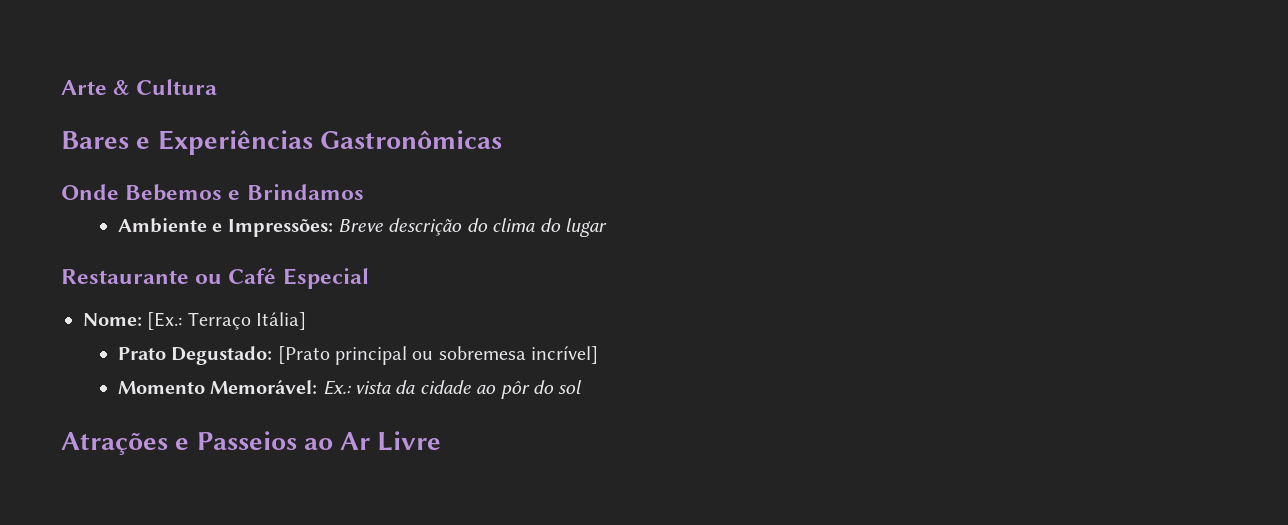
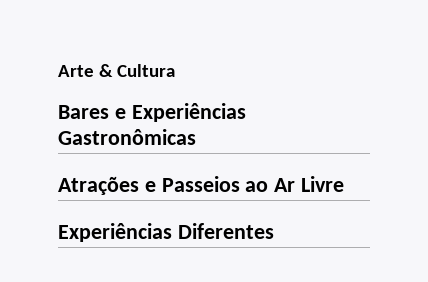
- Onde Bebemos e Brindamos
- Ambiente e Impressões: Breve descrição do clima do lugar
- Restaurante ou Café Especial
- Nome: [Ex.: Terraço Itália]
- Prato Degustado: [Prato principal ou sobremesa incrível]
- Momento Memorável: Ex.: vista da cidade ao pôr do sol
+ Experiências Diferentes

